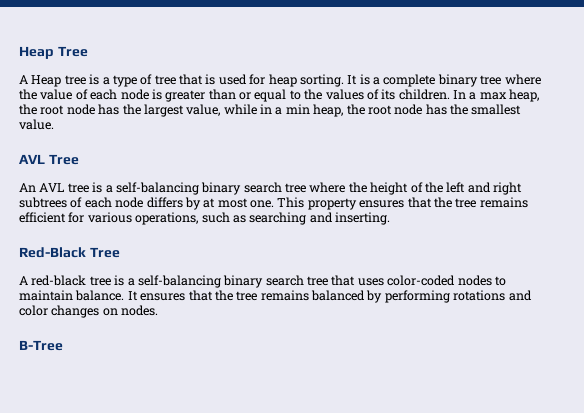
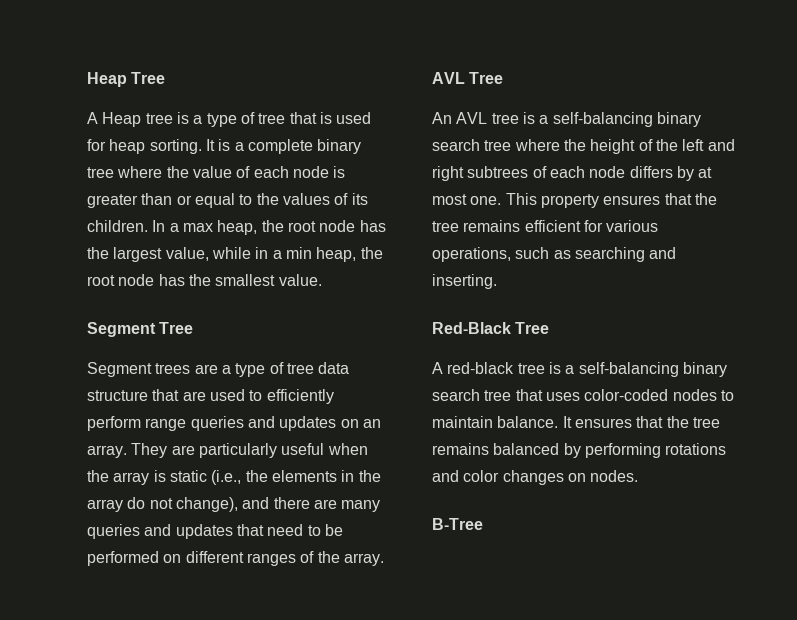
+ Segment Tree
+ Segment trees are a type of tree data structure that are used to efficiently perform range queries and updates on an array. They are particularly useful when the array is static (i.e., the elements in the array do not change), and there are many queries and updates that need to be performed on different ranges of the array.

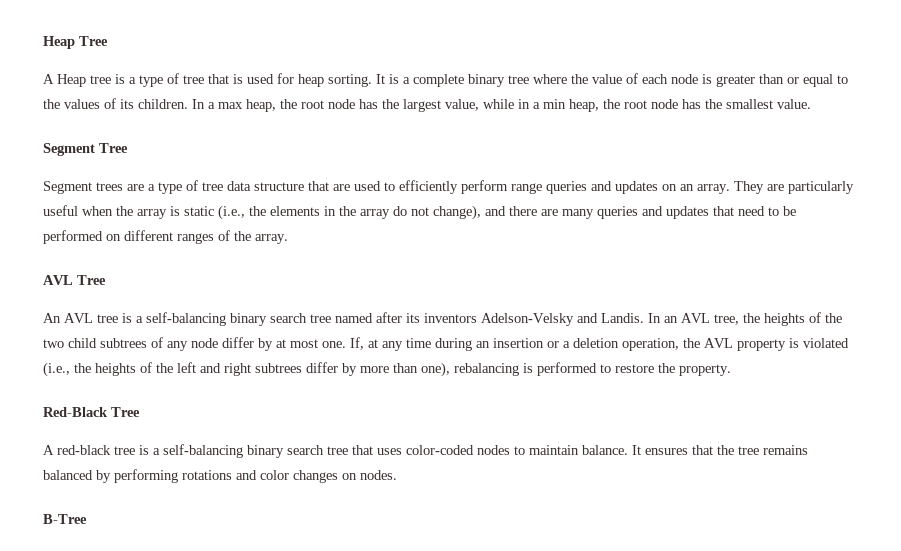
- An AVL tree is a self-balancing binary search tree where the height of the left and right subtrees of each node differs by at most one. This property ensures that the tree remains efficient for various operations, such as searching and inserting.
+ An AVL tree is a self-balancing binary search tree named after its inventors Adelson-Velsky and Landis. In an AVL tree, the heights of the two child subtrees of any node differ by at most one. If, at any time during an insertion or a deletion operation, the AVL property is violated (i.e., the heights of the left and right subtrees differ by more than one), rebalancing is performed to restore the property.

